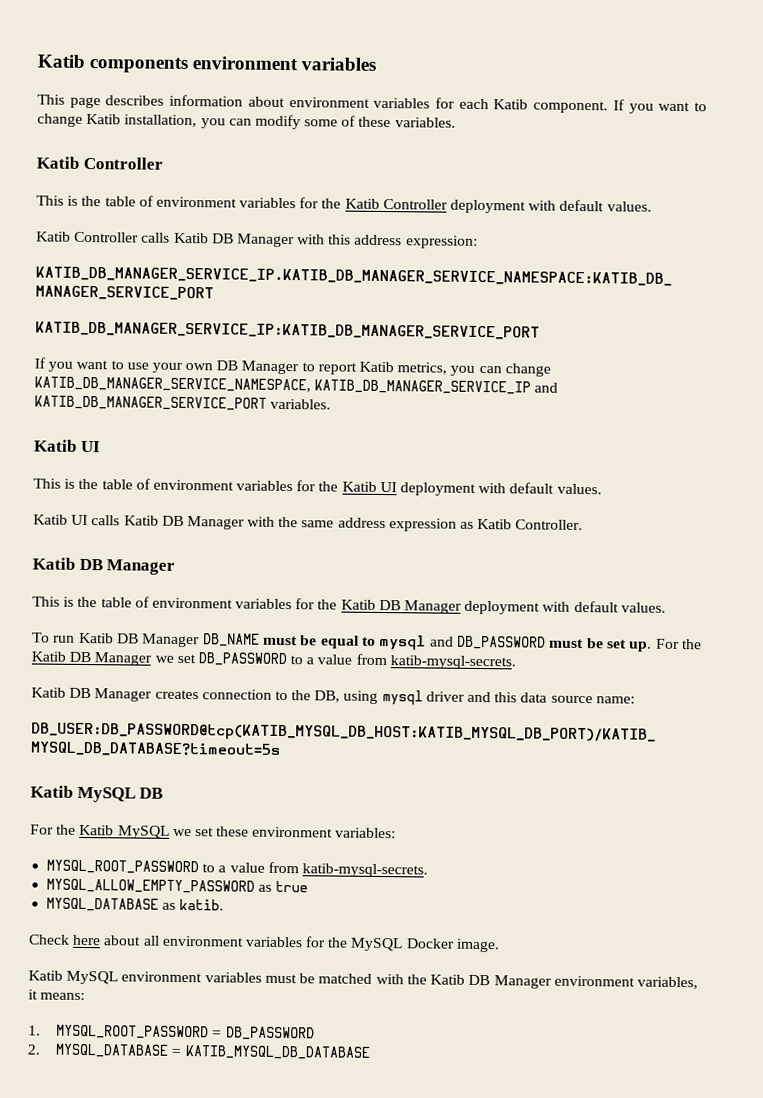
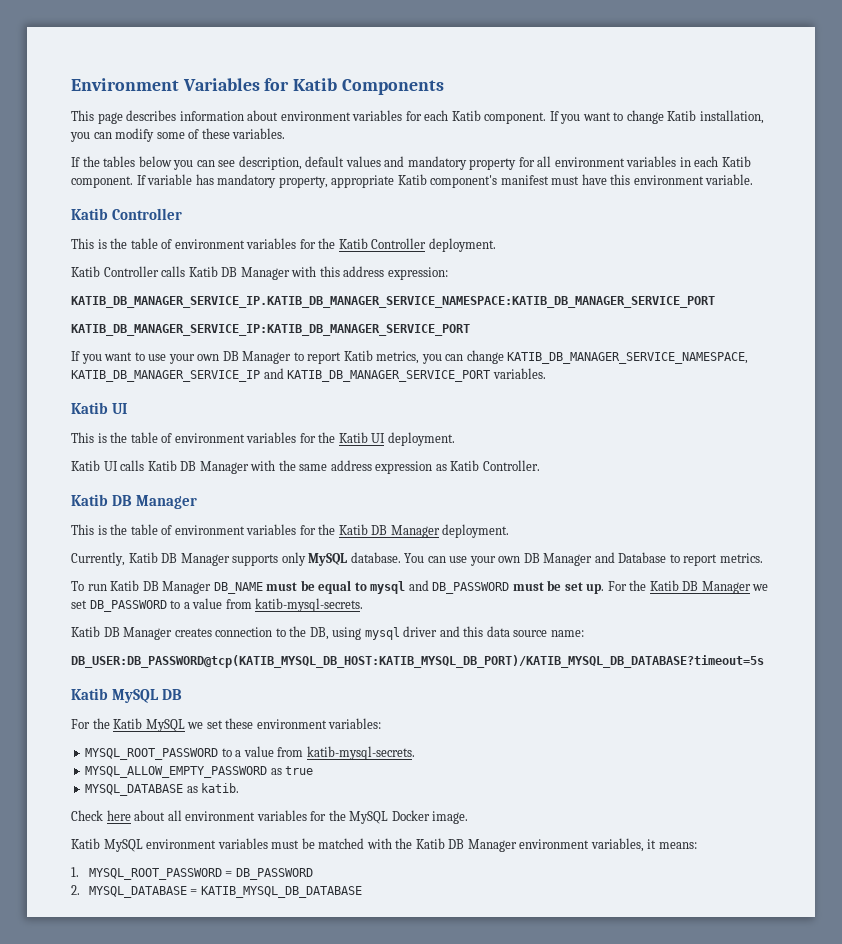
- Katib components environment variables
+ Environment Variables for Katib Components
+ If the tables below you can see description, default values and mandatory property for all environment variables in each Katib component. If variable has mandatory property, appropriate Katib component's manifest must have this environment variable.
- This is the table of environment variables for the Katib Controller deployment with default values.
+ This is the table of environment variables for the Katib Controller deployment.
- This is the table of environment variables for the Katib UI deployment with default values.
+ This is the table of environment variables for the Katib UI deployment.
- This is the table of environment variables for the Katib DB Manager deployment with default values.
+ This is the table of environment variables for the Katib DB Manager deployment.
+ Currently, Katib DB Manager supports only MySQL database. You can use your own DB Manager and Database to report metrics.

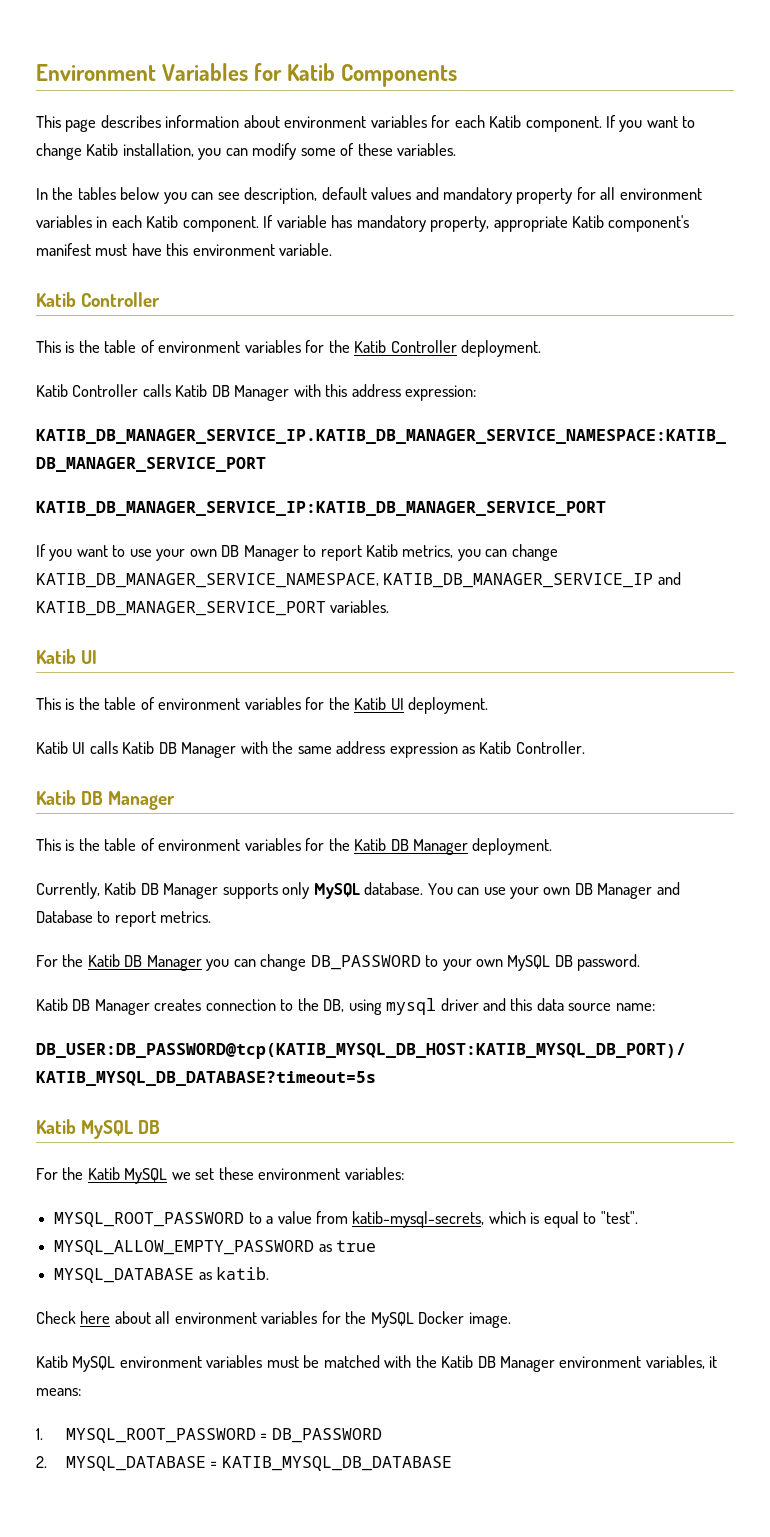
- If the tables below you can see description, default values and mandatory property for all environment variables in each Katib component.
+ In the tables below you can see description, default values and mandatory property for all environment variables in each Katib component.
- To run Katib DB Manager DB_NAME must be equal to mysql and DB_PASSWORD must be set up. For the Katib DB Manager we set DB_PASSWORD to a value from katib-mysql-secrets.
+ For the Katib DB Manager you can change DB_PASSWORD to your own MySQL DB password.
- MYSQL_ROOT_PASSWORD to a value from katib-mysql-secrets.
+ MYSQL_ROOT_PASSWORD to a value from katib-mysql-secrets, which is equal to "test".

